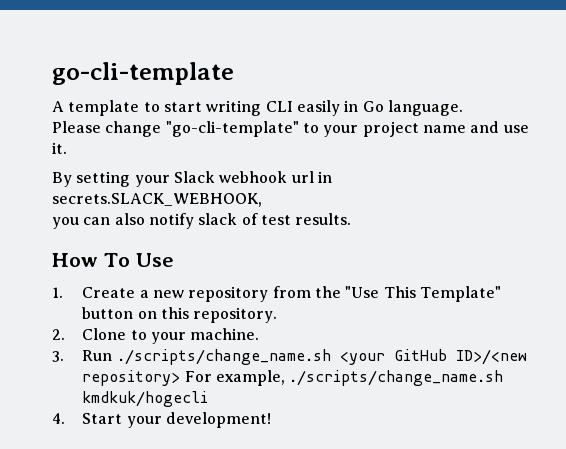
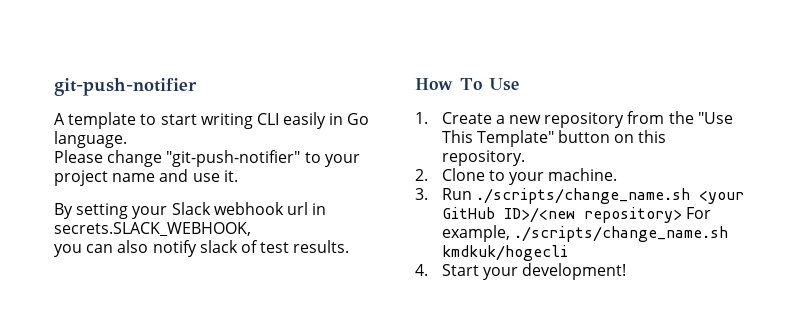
- go-cli-template
+ git-push-notifier
- Please change "go-cli-template" to your project name and use it.
+ Please change "git-push-notifier" to your project name and use it.

